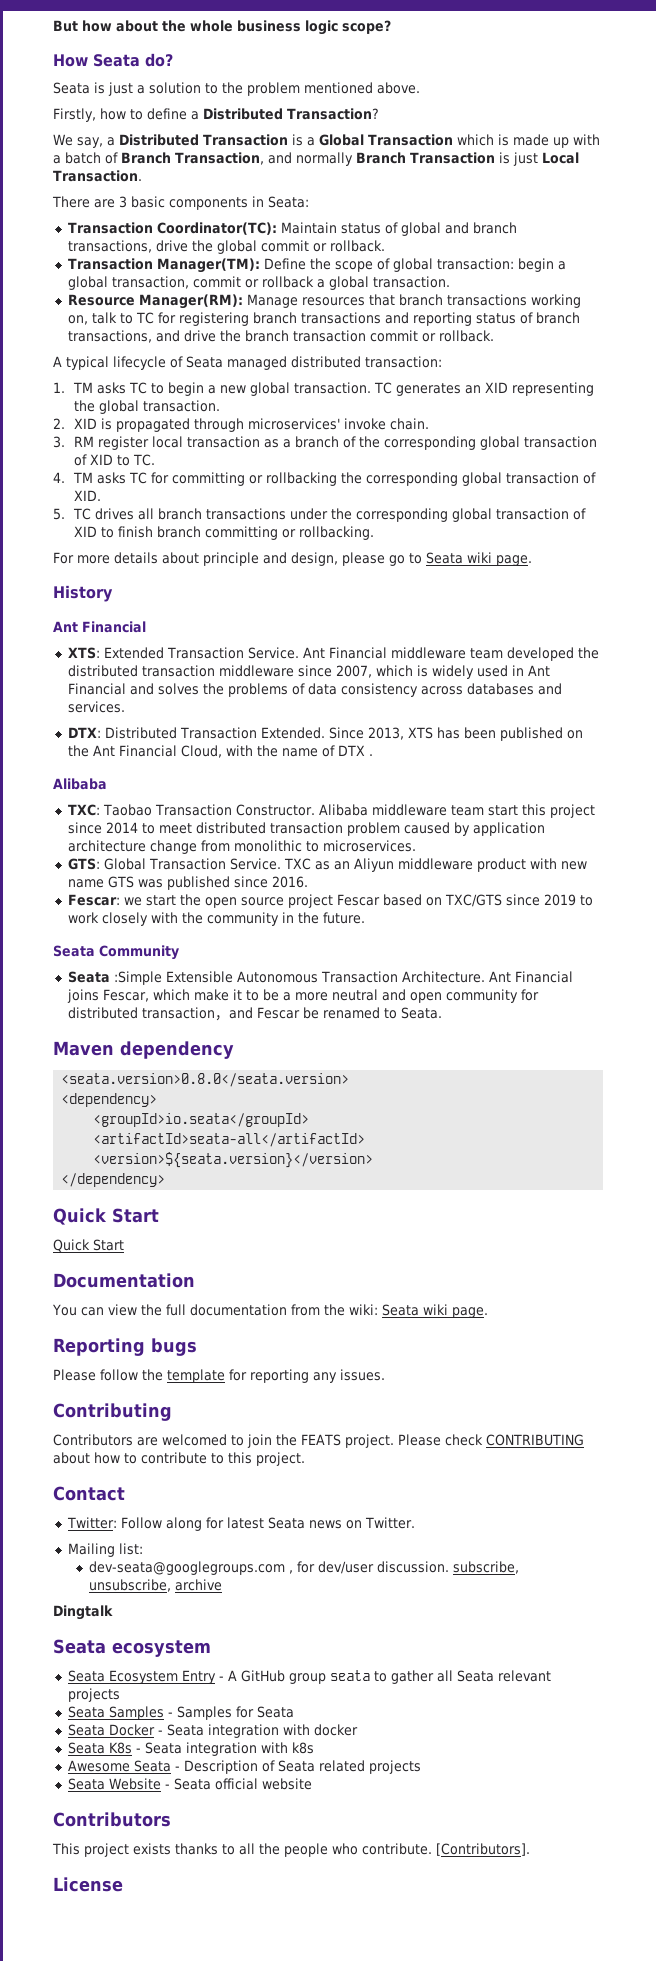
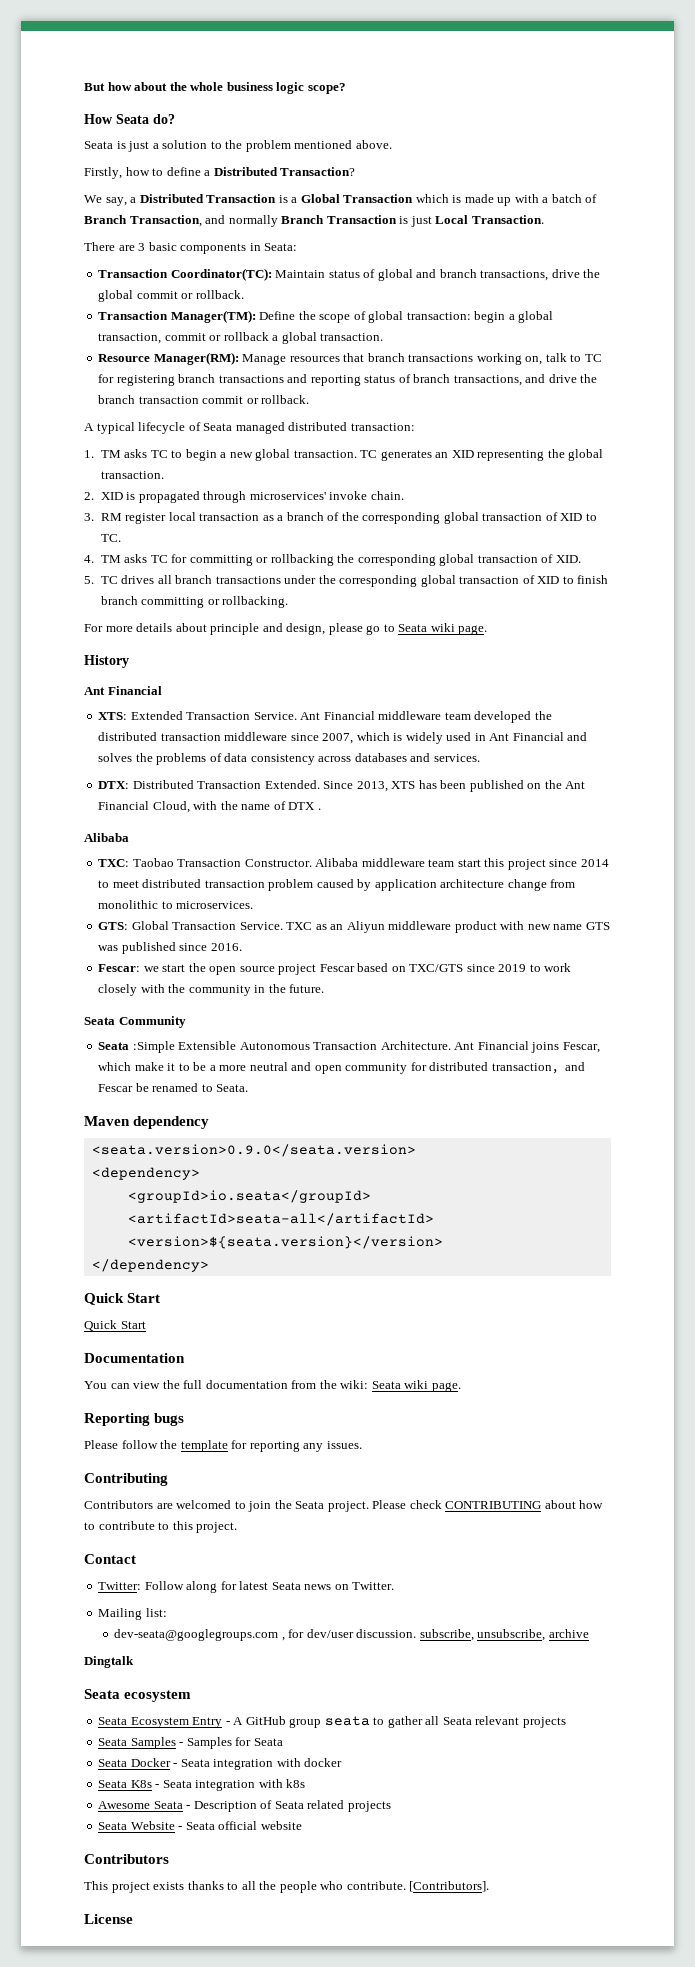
- <seata.version>0.8.0</seata.version>
+ <seata.version>0.9.0</seata.version>
- Contributors are welcomed to join the FEATS project.
+ Contributors are welcomed to join the Seata project.

